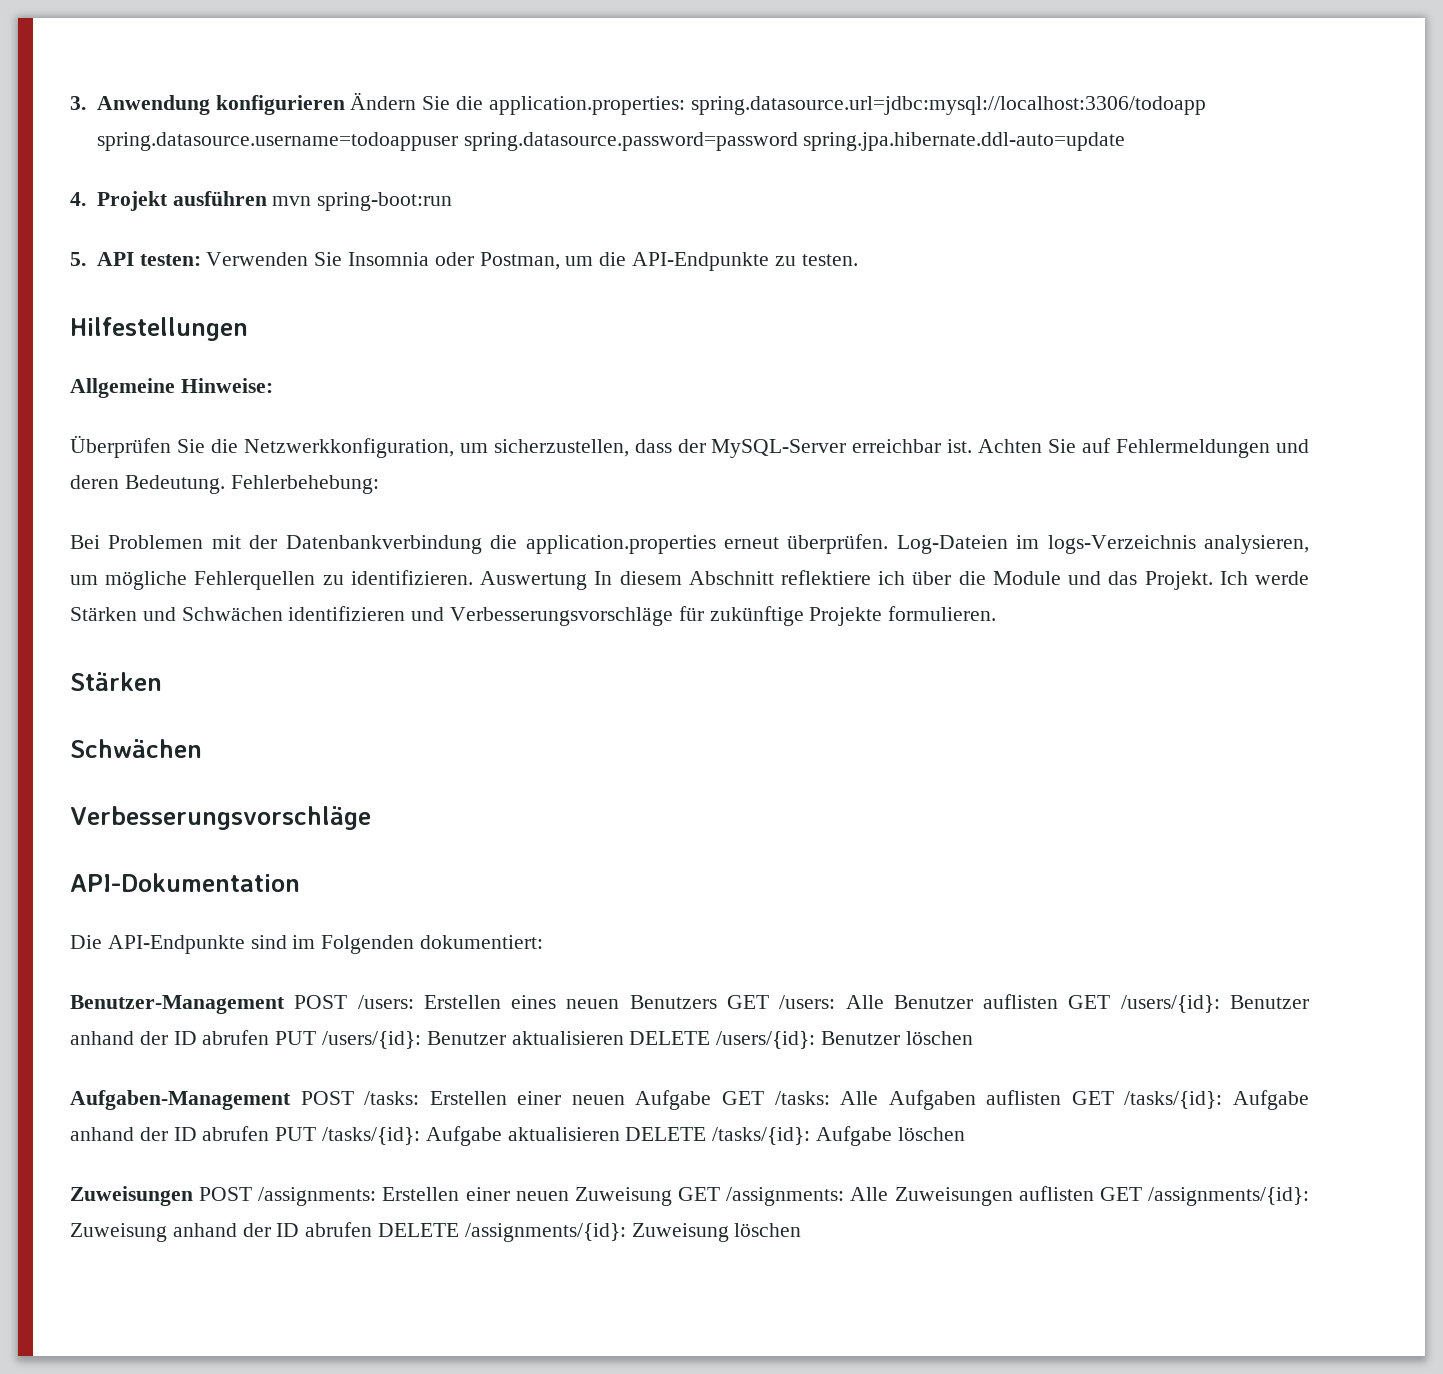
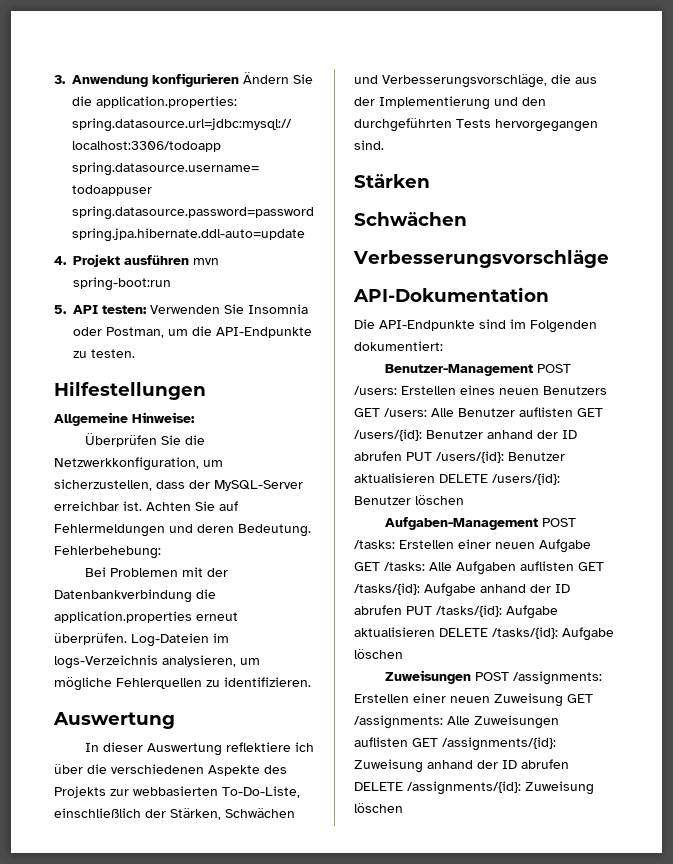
- Log-Dateien im logs-Verzeichnis analysieren, um mögliche Fehlerquellen zu identifizieren. Auswertung In diesem Abschnitt reflektiere ich über die Module und das Projekt. Ich werde Stärken und Schwächen identifizieren und Verbesserungsvorschläge für zukünftige Projekte formulieren.
+ Log-Dateien im logs-Verzeichnis analysieren, um mögliche Fehlerquellen zu identifizieren.
+ Auswertung
+ In dieser Auswertung reflektiere ich über die verschiedenen Aspekte des Projekts zur webbasierten To-Do-Liste, einschließlich der Stärken, Schwächen und Verbesserungsvorschläge, die aus der Implementierung und den durchgeführten Tests hervorgegangen sind.

